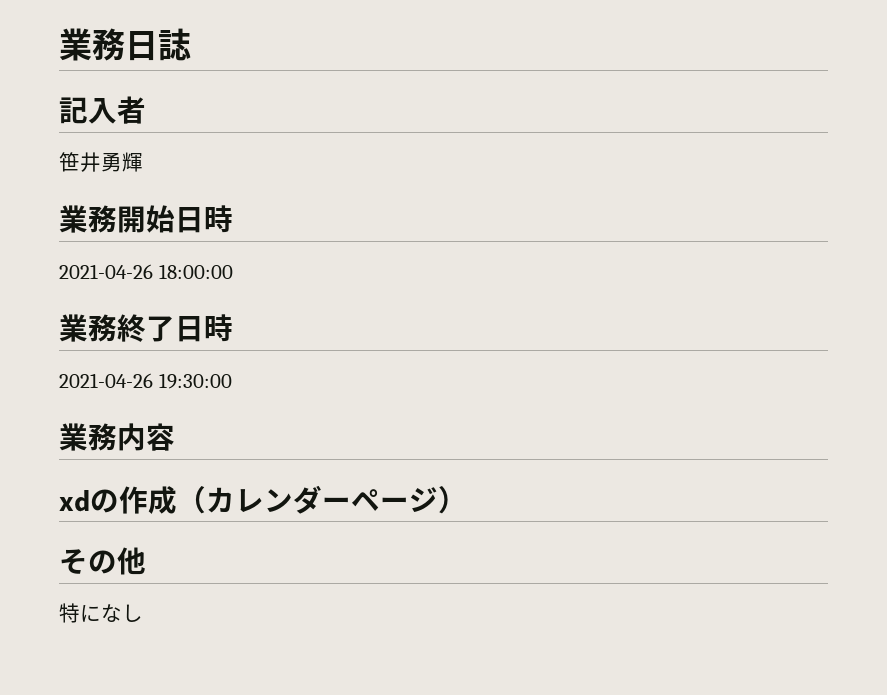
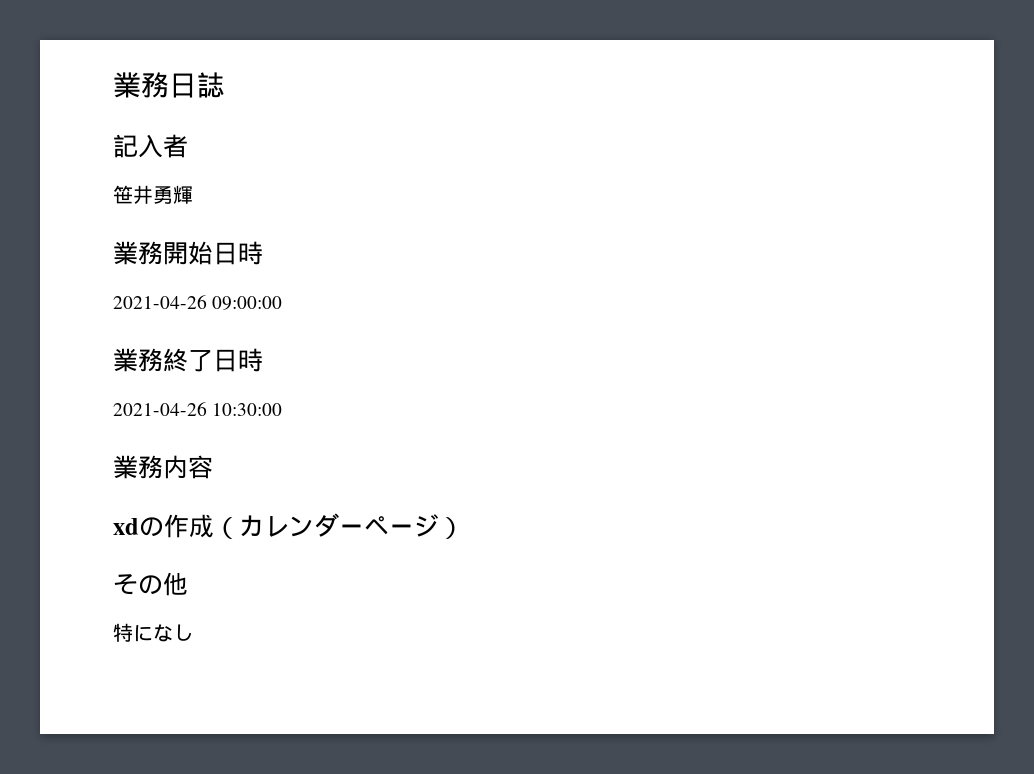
- 2021-04-26 18:00:00
+ 2021-04-26 09:00:00
- 2021-04-26 19:30:00
+ 2021-04-26 10:30:00

